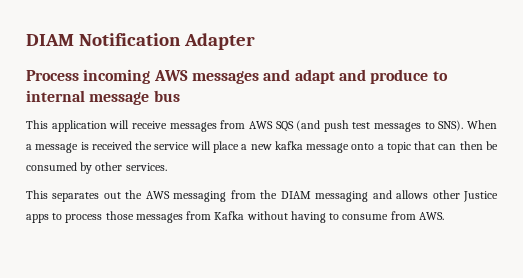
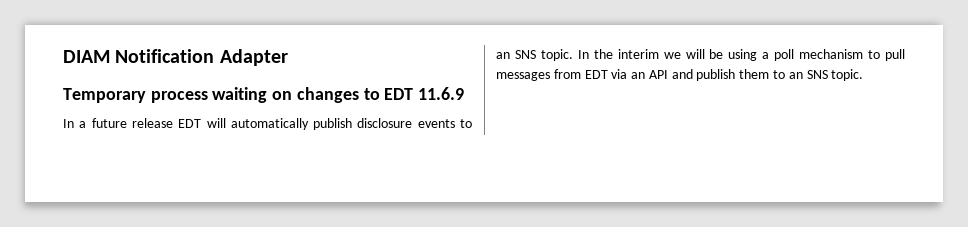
- Process incoming AWS messages and adapt and produce to internal message bus
- This application will receive messages from AWS SQS (and push test messages to SNS). When a message is received the service will place a new kafka message onto a topic that can then be consumed by other services.
- This separates out the AWS messaging from the DIAM messaging and allows other Justice apps to process those messages from Kafka without having to consume from AWS.
+ Temporary process waiting on changes to EDT 11.6.9
+ In a future release EDT will automatically publish disclosure events to an SNS topic. In the interim we will be using a poll mechanism to pull messages from EDT via an API and publish them to an SNS topic.

